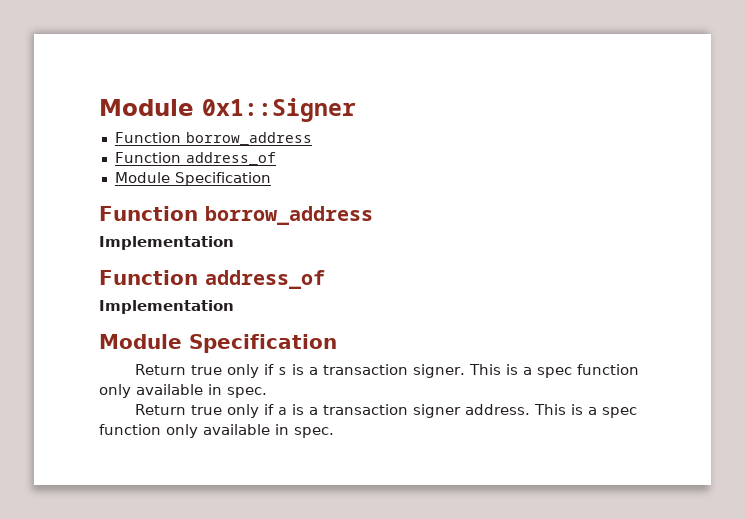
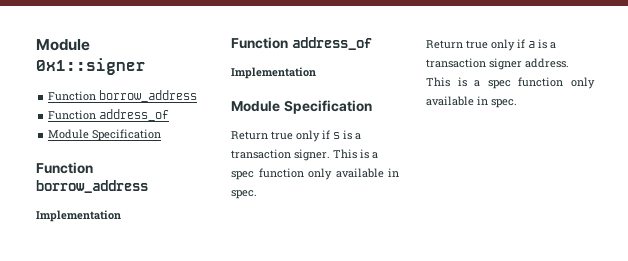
- Module 0x1::Signer
+ Module 0x1::signer

